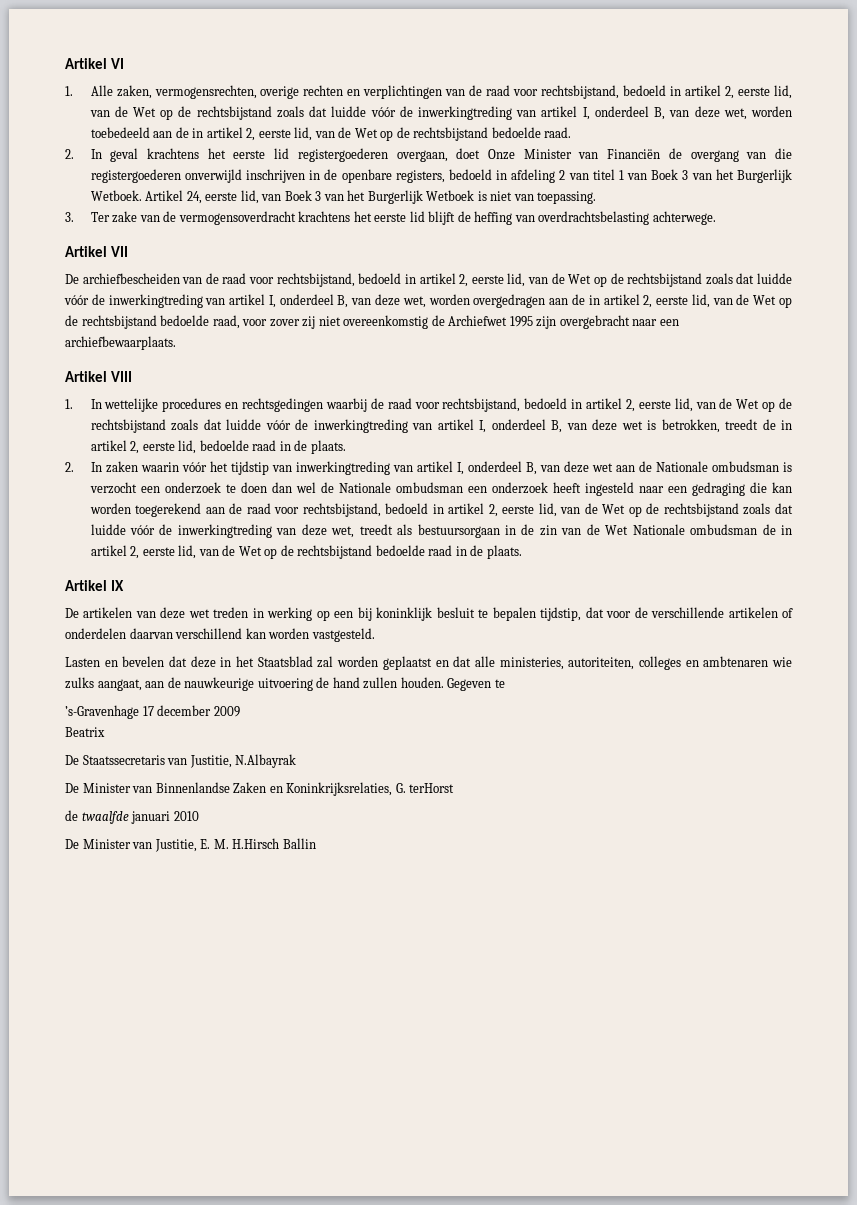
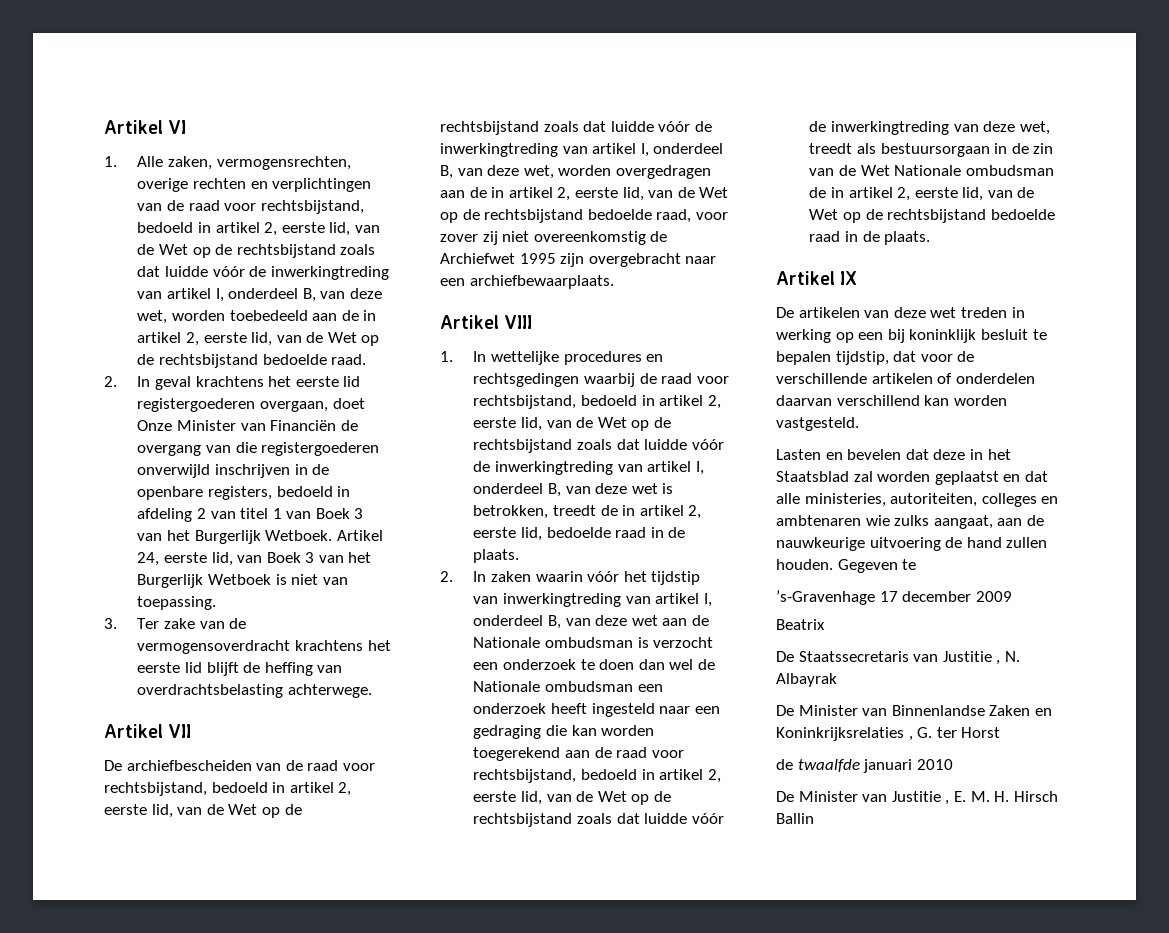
- De Staatssecretaris van Justitie, N.Albayrak
+ De Staatssecretaris van Justitie , N. Albayrak
- De Minister van Binnenlandse Zaken en Koninkrijksrelaties, G. terHorst
+ De Minister van Binnenlandse Zaken en Koninkrijksrelaties , G. ter Horst
- De Minister van Justitie, E. M. H.Hirsch Ballin
+ De Minister van Justitie , E. M. H. Hirsch Ballin

